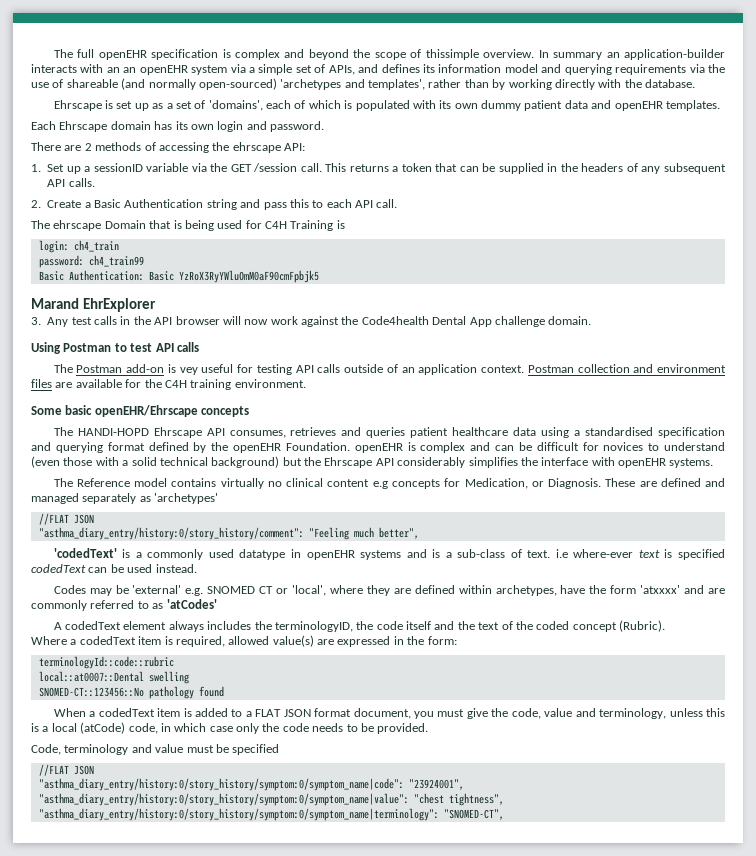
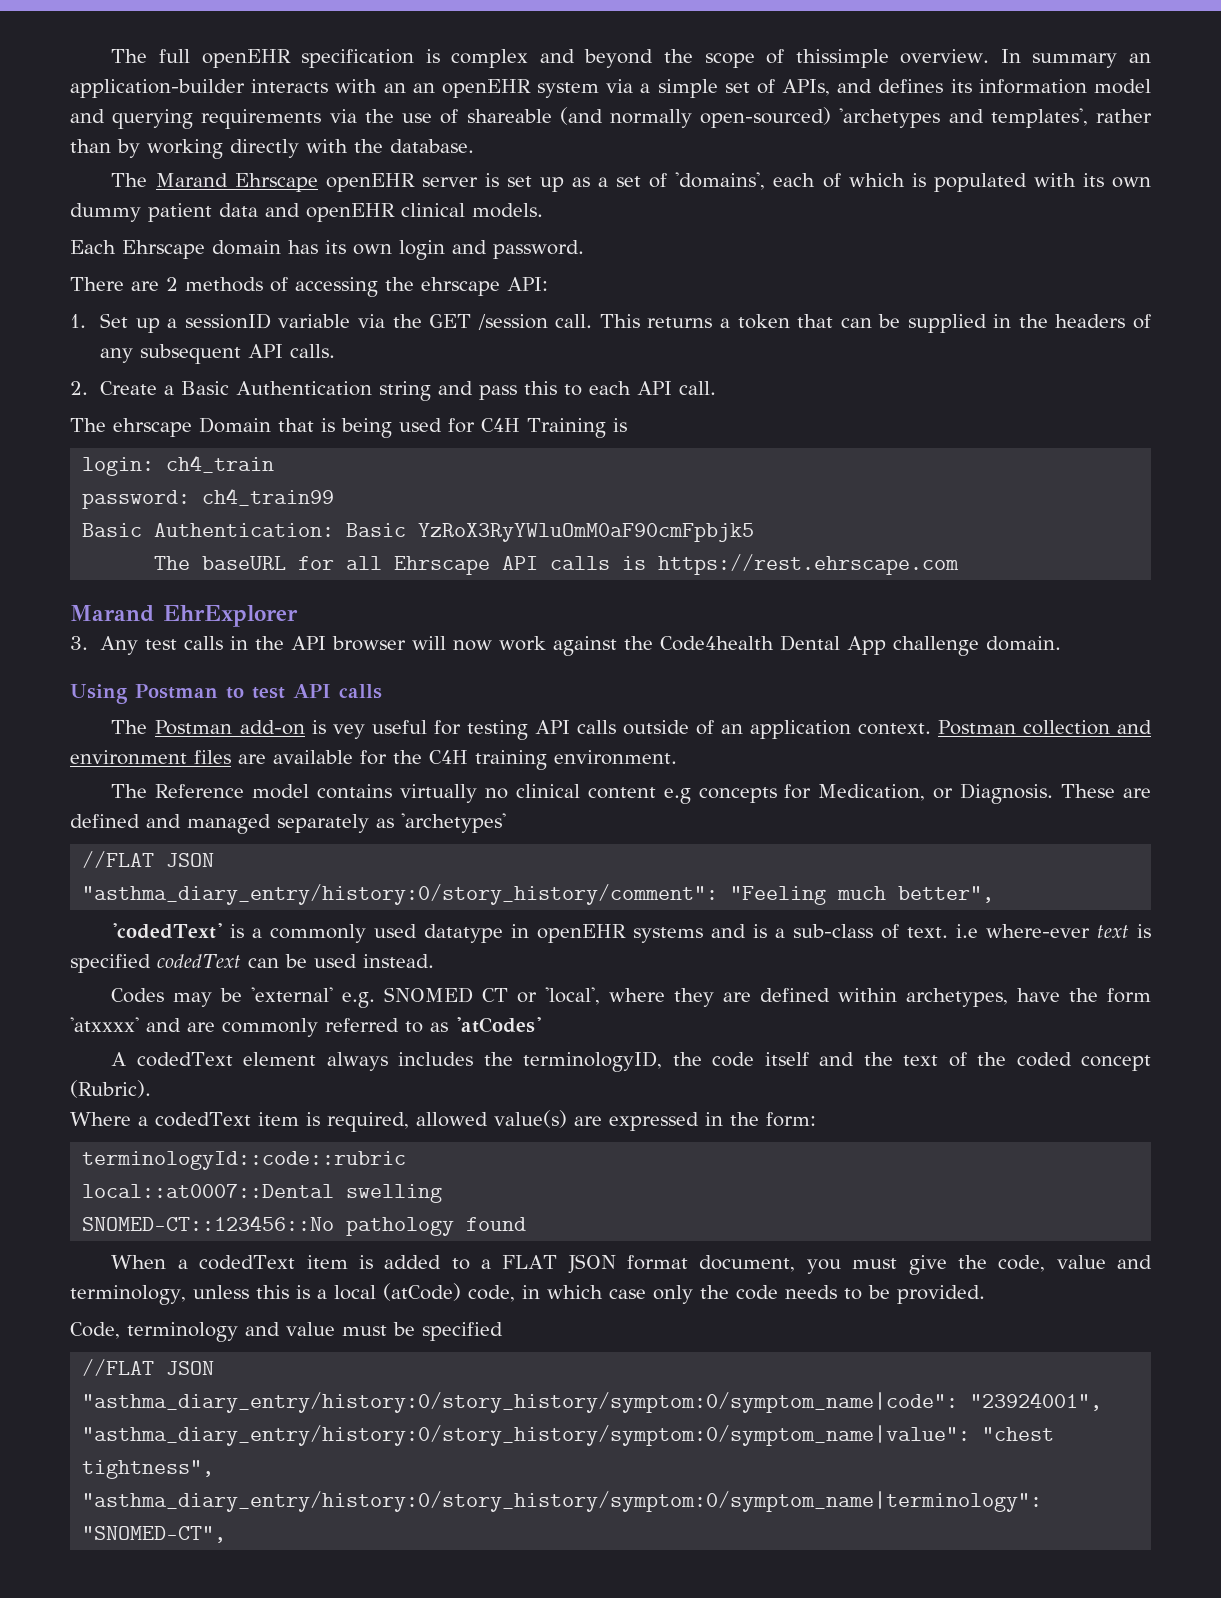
- Ehrscape is set up as a set of 'domains', each of which is populated with its own dummy patient data and openEHR templates.
+ The Marand Ehrscape openEHR server is set up as a set of 'domains', each of which is populated with its own dummy patient data and openEHR clinical models.
+ The baseURL for all Ehrscape API calls is https://rest.ehrscape.com
- Some basic openEHR/Ehrscape concepts
- The HANDI-HOPD Ehrscape API consumes, retrieves and queries patient healthcare data using a standardised specification and querying format defined by the openEHR Foundation. openEHR is complex and can be difficult for novices to understand (even those with a solid technical background) but the Ehrscape API considerably simplifies the interface with openEHR systems.

